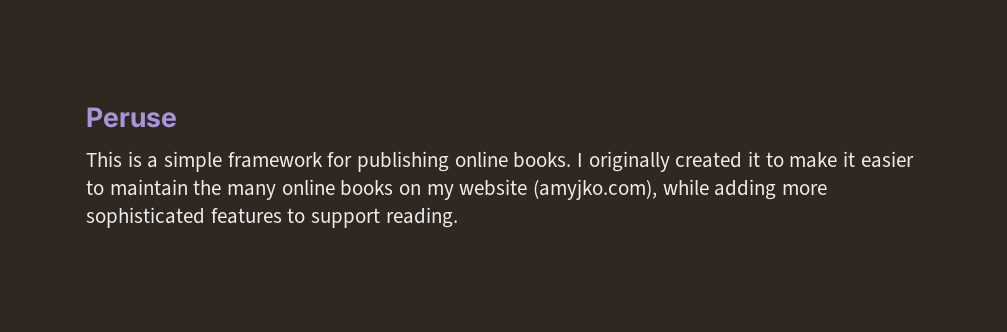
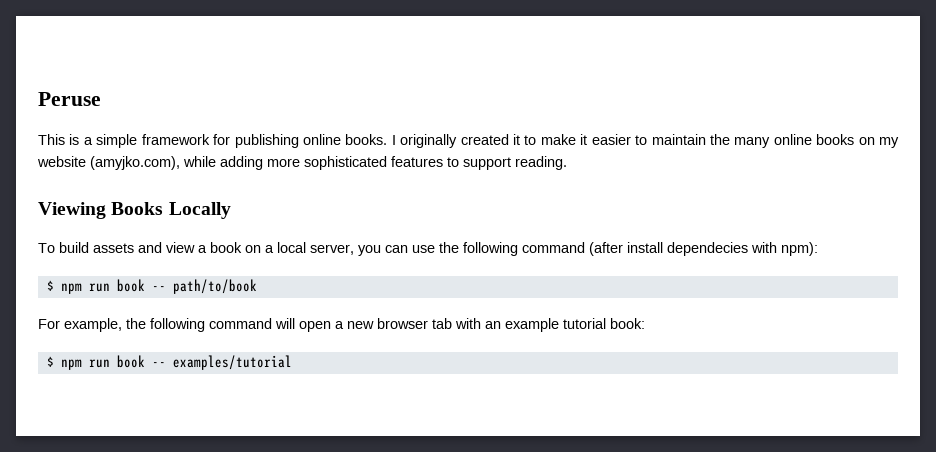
+ Viewing Books Locally
+ To build assets and view a book on a local server, you can use the following command (after install dependecies with npm):
+ $ npm run book -- path/to/book
+ For example, the following command will open a new browser tab with an example tutorial book:
+ $ npm run book -- examples/tutorial

